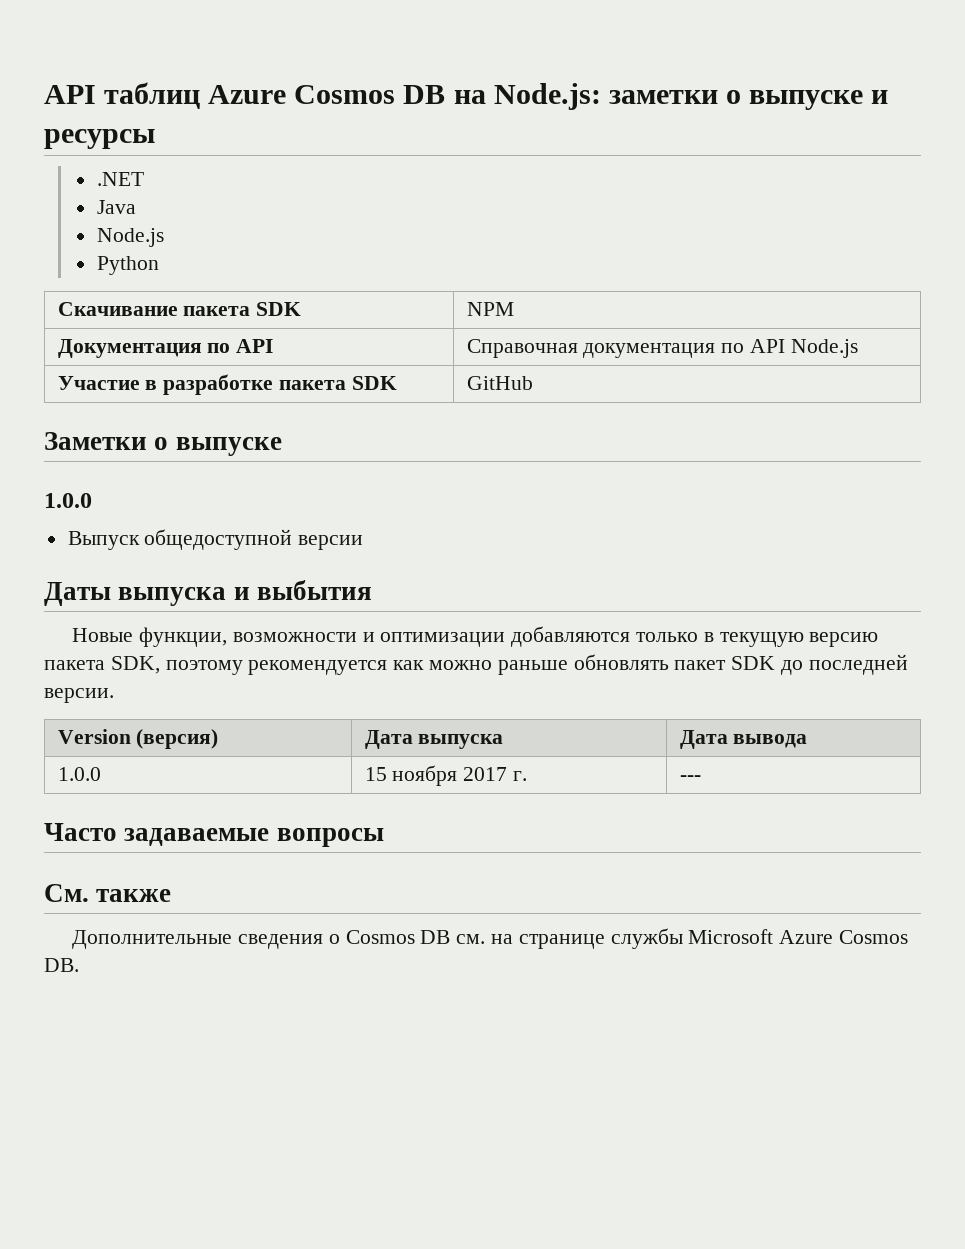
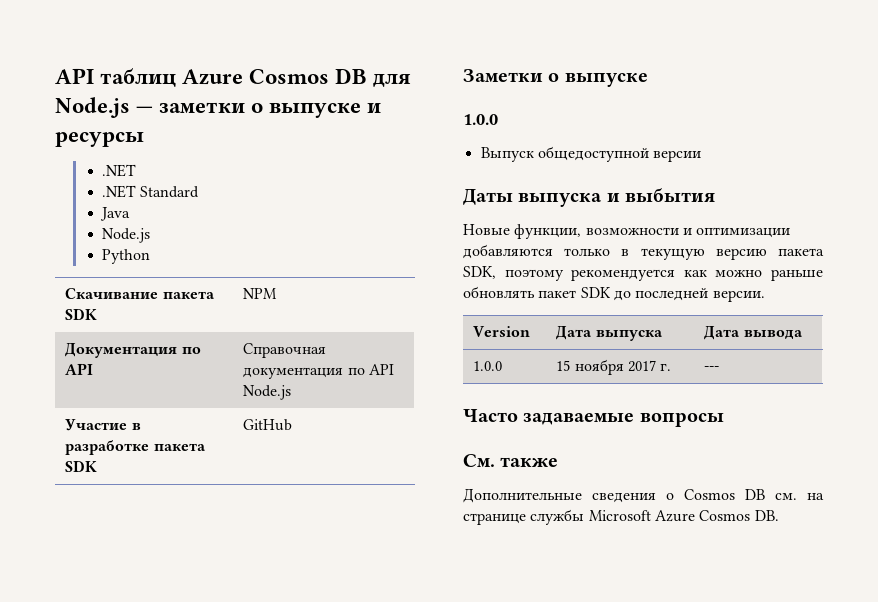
- API таблиц Azure Cosmos DB на Node.js: заметки о выпуске и ресурсы
+ API таблиц Azure Cosmos DB для Node.js — заметки о выпуске и ресурсы
+ .NET Standard
- Version (версия) | Дата выпуска | Дата вывода
+ Version | Дата выпуска | Дата вывода

